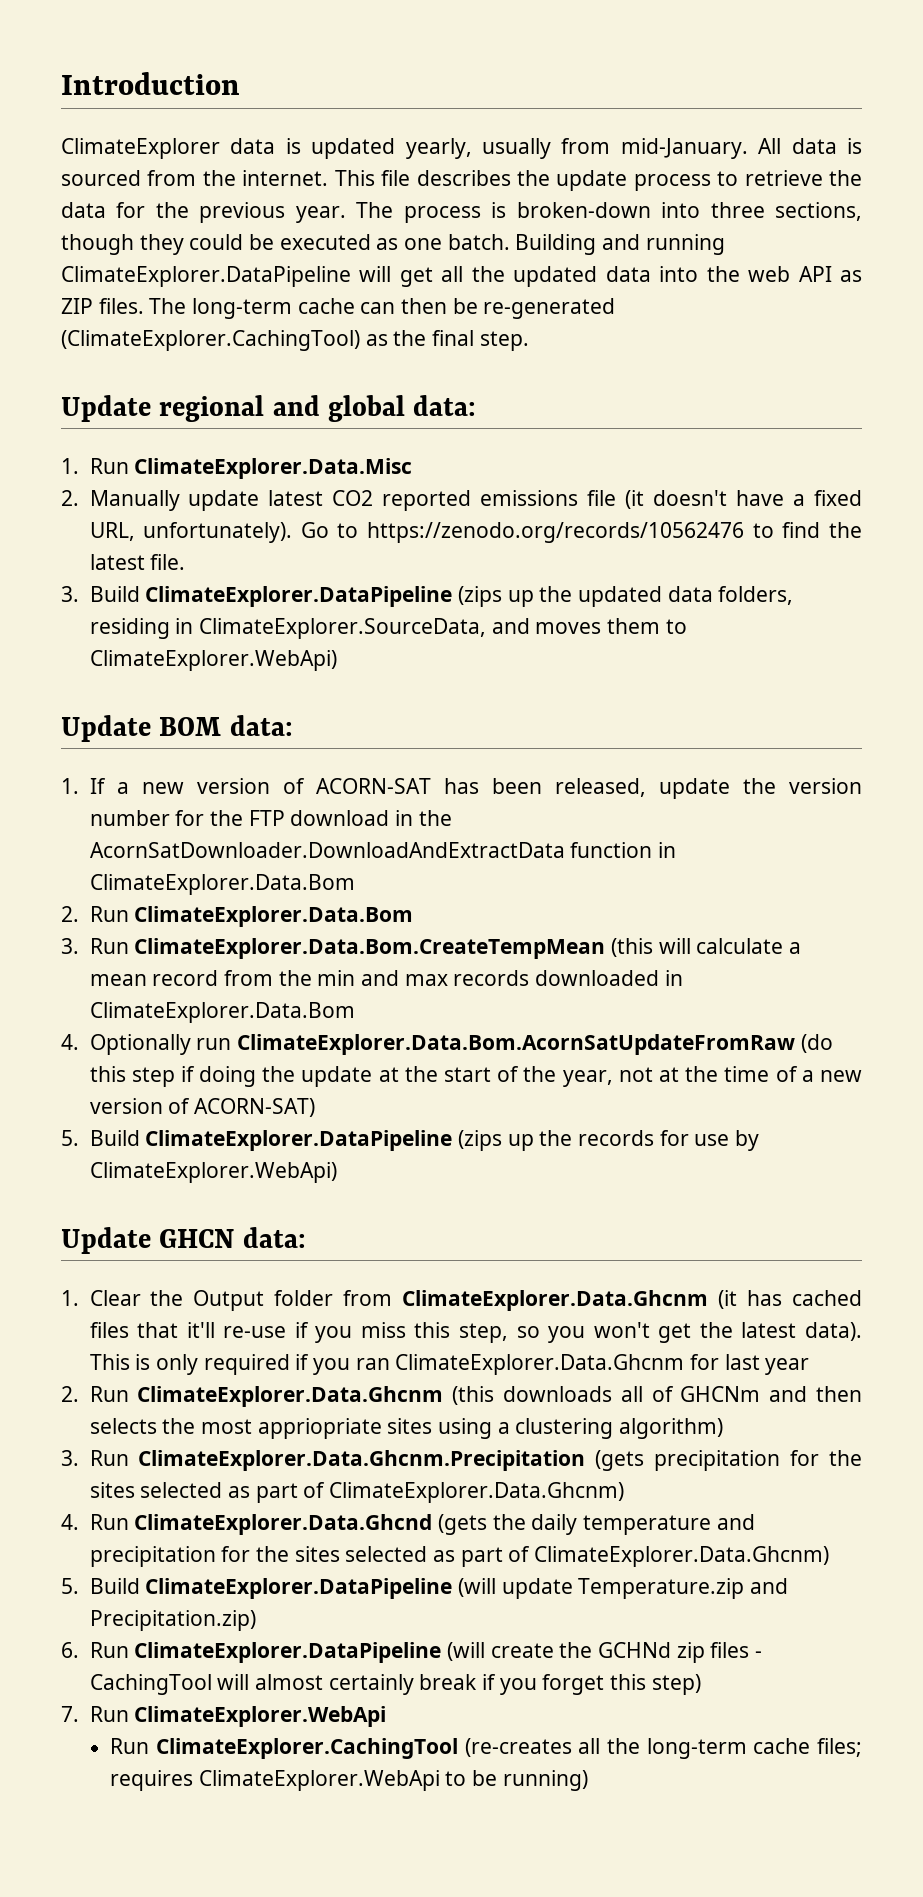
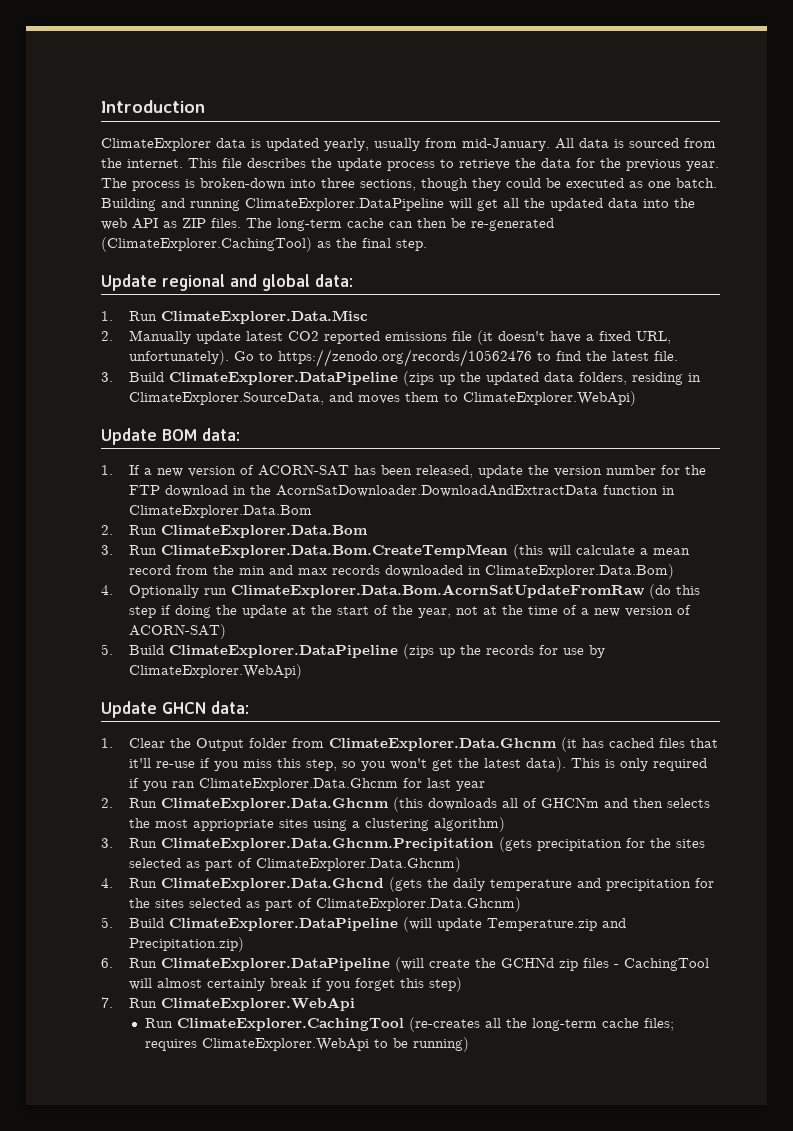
- 3. Run ClimateExplorer.Data.Bom.CreateTempMean (this will calculate a mean record from the min and max records downloaded in ClimateExplorer.Data.Bom
+ 3. Run ClimateExplorer.Data.Bom.CreateTempMean (this will calculate a mean record from the min and max records downloaded in ClimateExplorer.Data.Bom)

